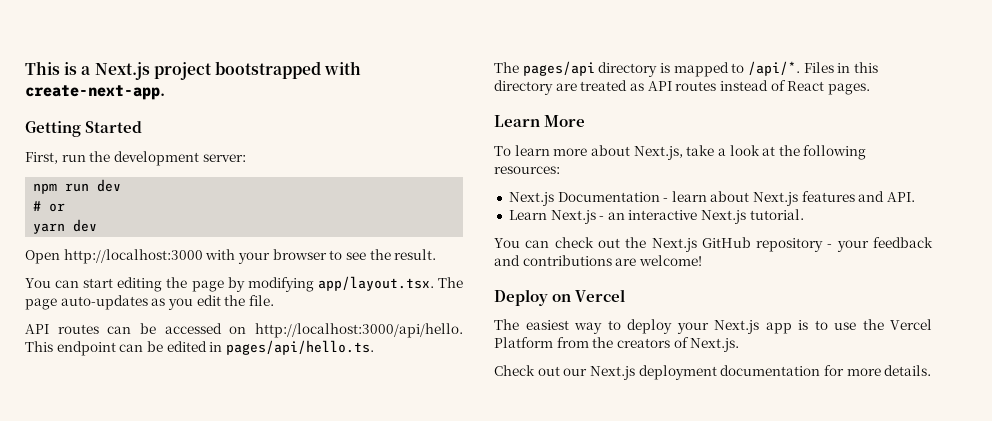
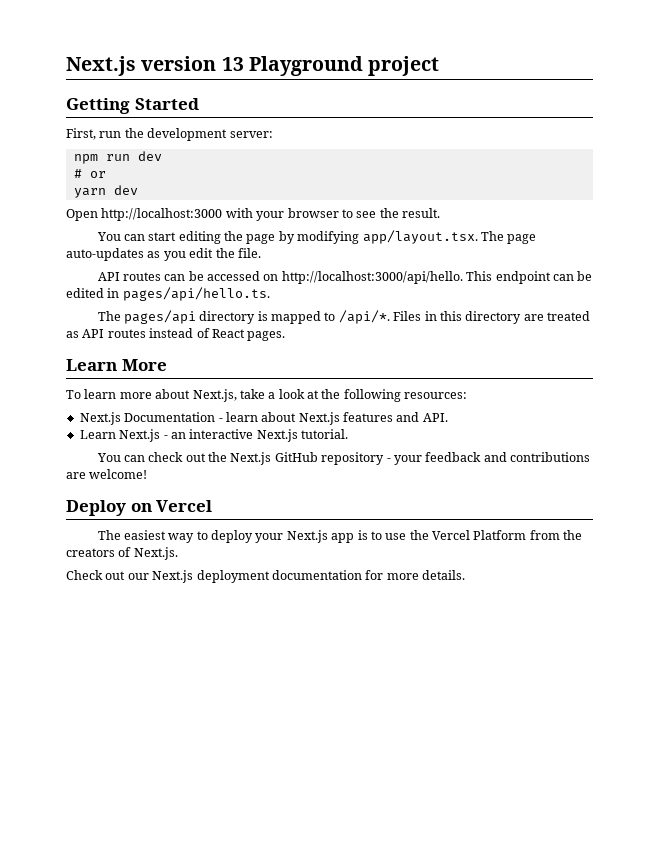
- This is a Next.js project bootstrapped with create-next-app.
+ Next.js version 13 Playground project

